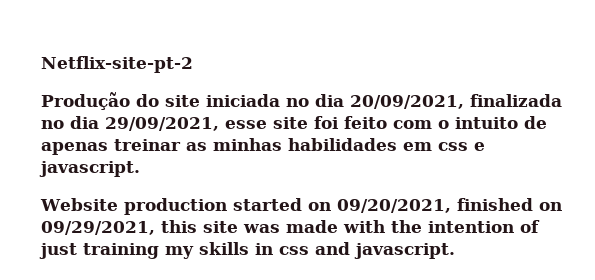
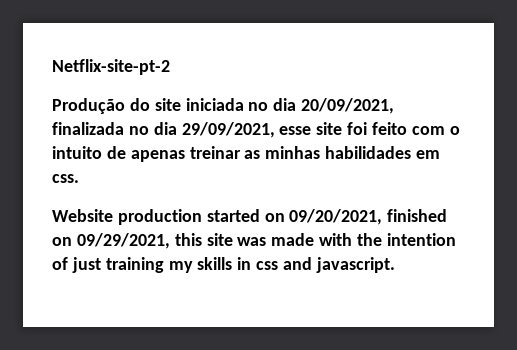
- Produção do site iniciada no dia 20/09/2021, finalizada no dia 29/09/2021, esse site foi feito com o intuito de apenas treinar as minhas habilidades em css e javascript.
+ Produção do site iniciada no dia 20/09/2021, finalizada no dia 29/09/2021, esse site foi feito com o intuito de apenas treinar as minhas habilidades em css.

